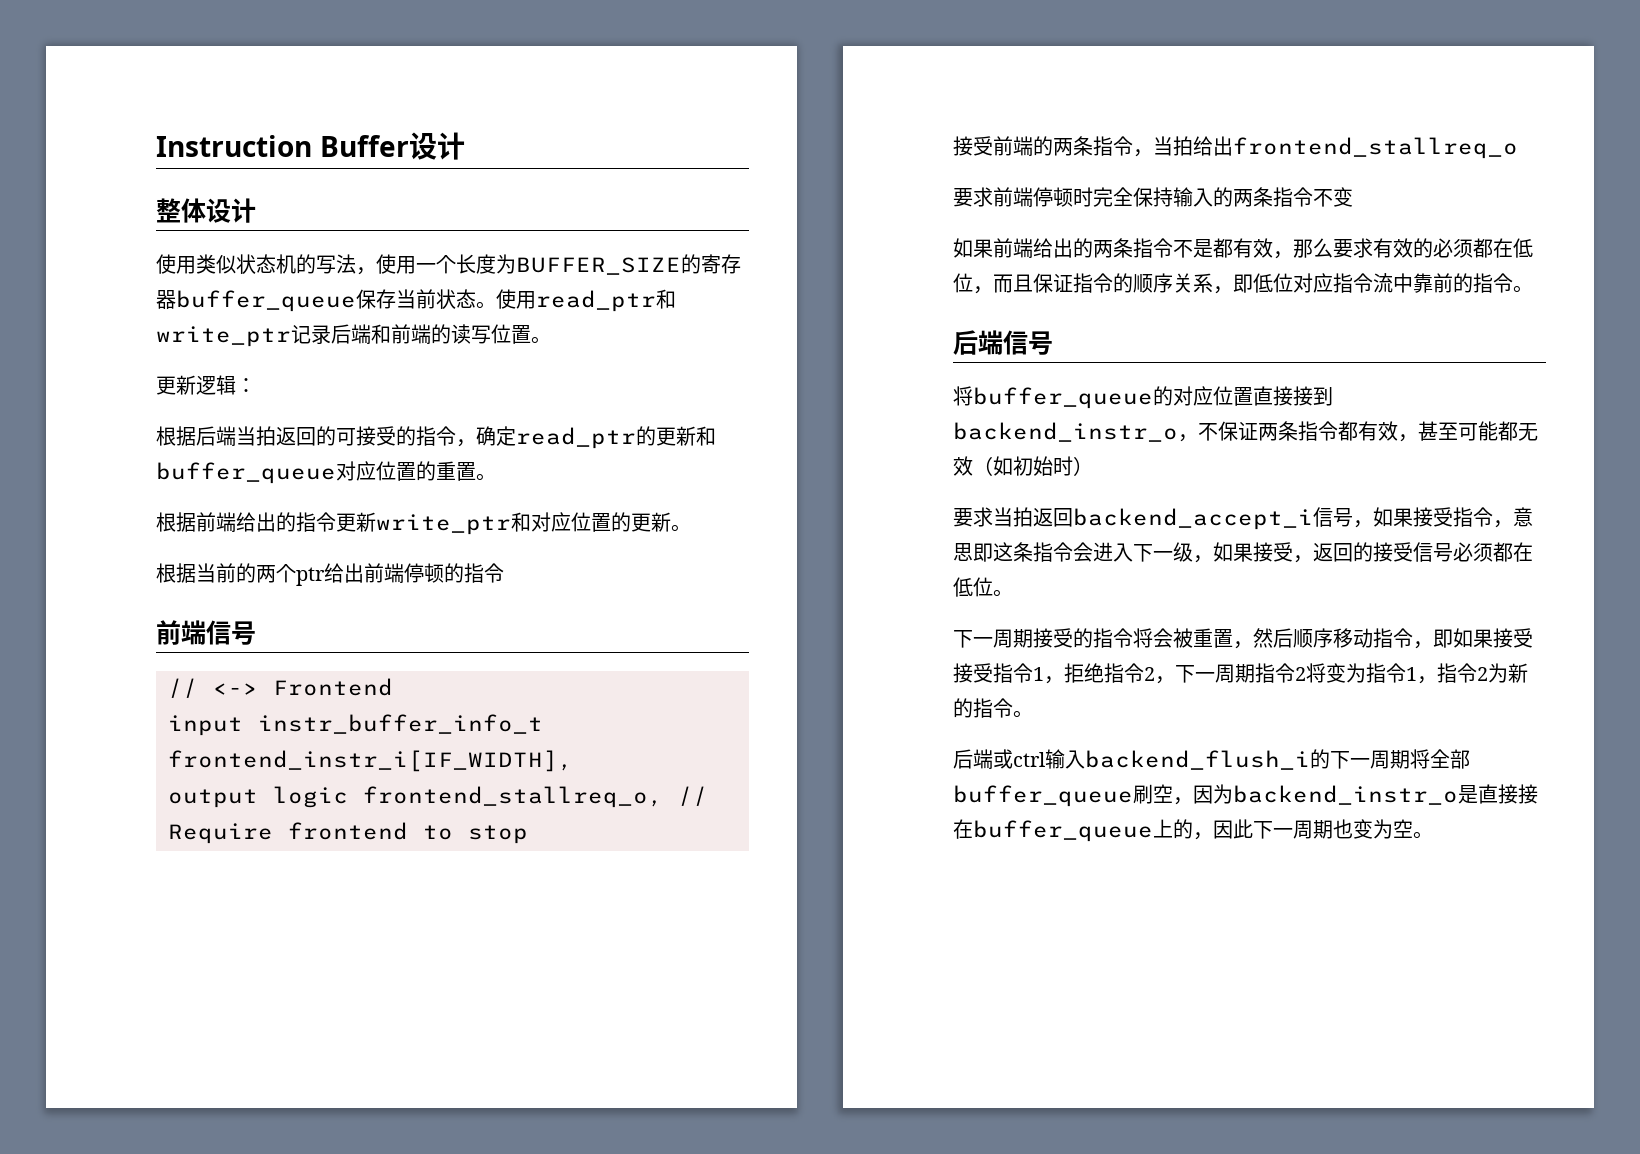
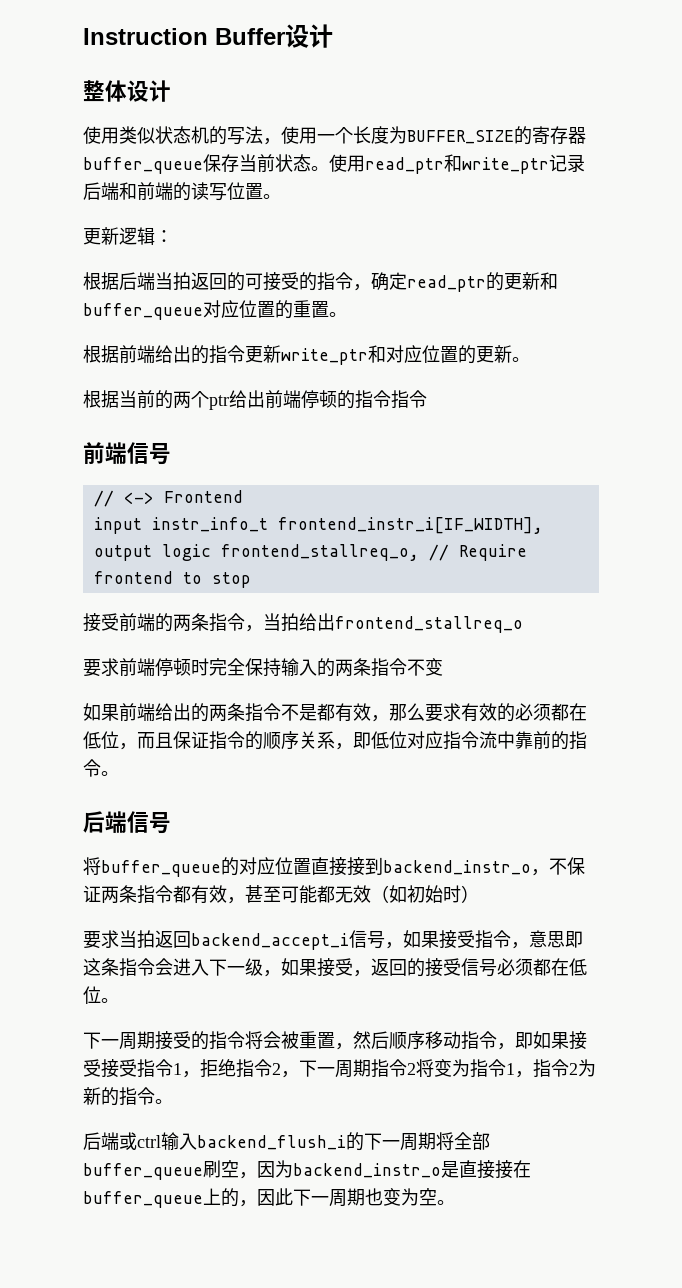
- 根据当前的两个ptr给出前端停顿的指令
+ 根据当前的两个ptr给出前端停顿的指令指令
- input instr_buffer_info_t frontend_instr_i[IF_WIDTH],
+ input instr_info_t frontend_instr_i[IF_WIDTH],

